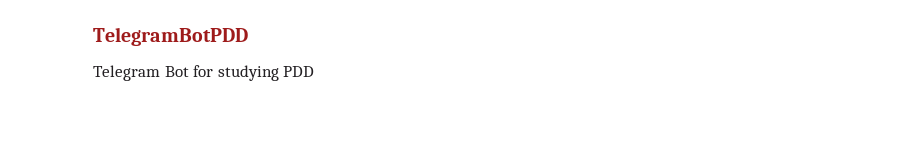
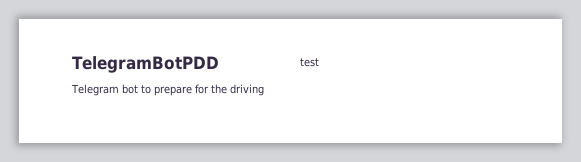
- Telegram Bot for studying PDD
+ Telegram bot to prepare for the driving test

